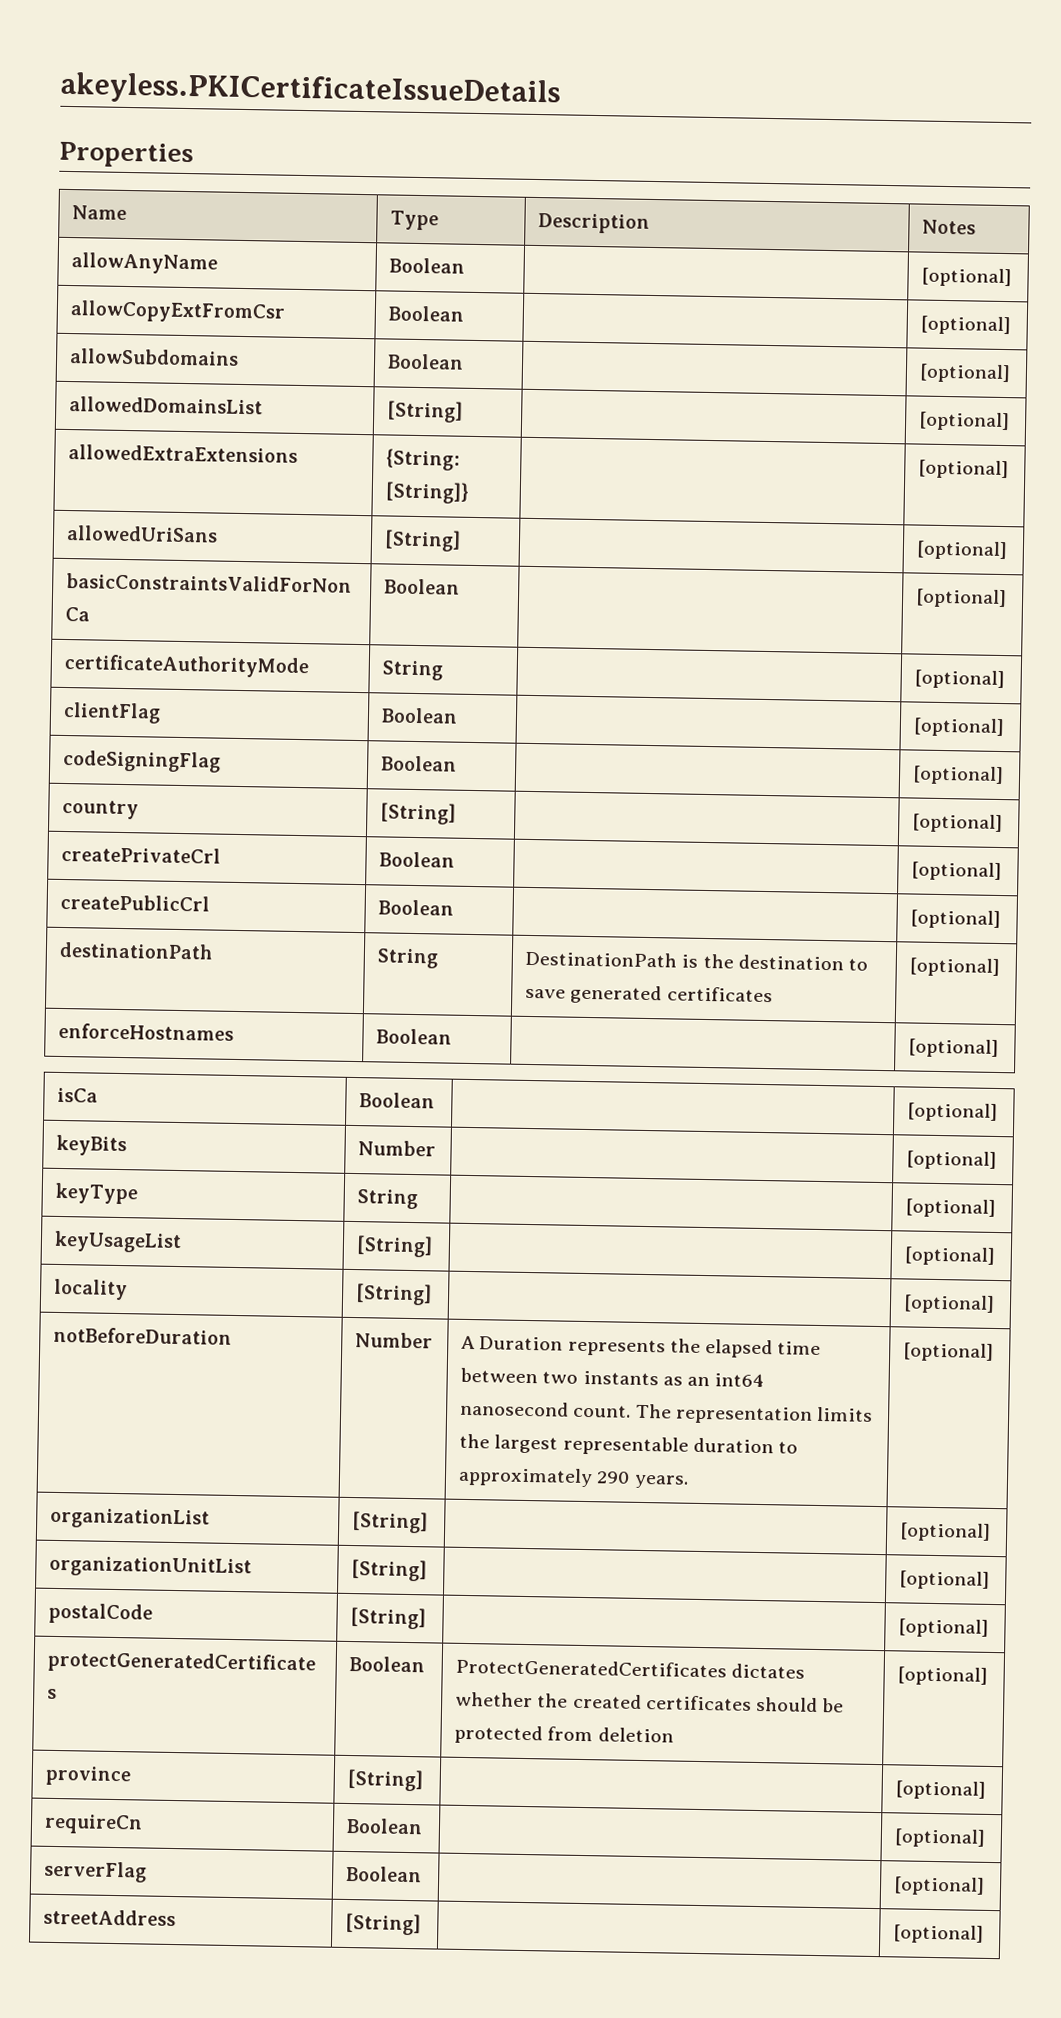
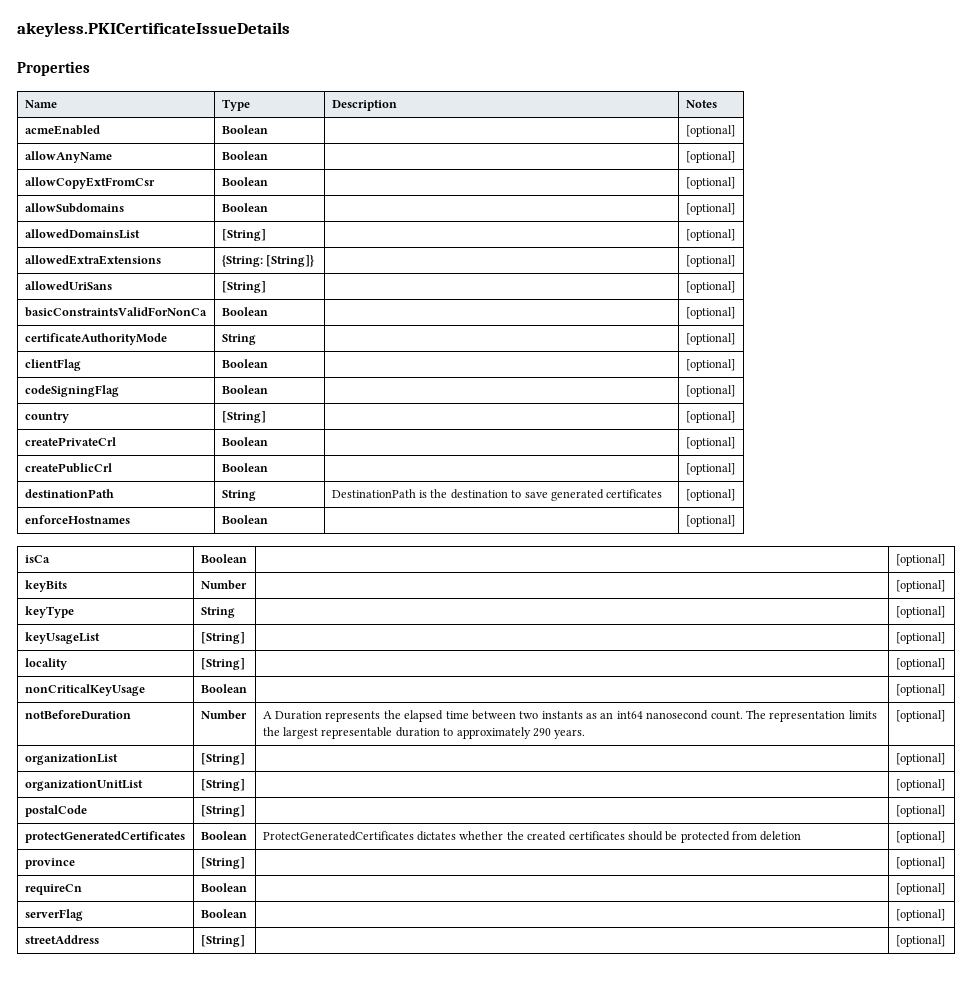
+ acmeEnabled | Boolean | | [optional]
+ nonCriticalKeyUsage | Boolean | | [optional]

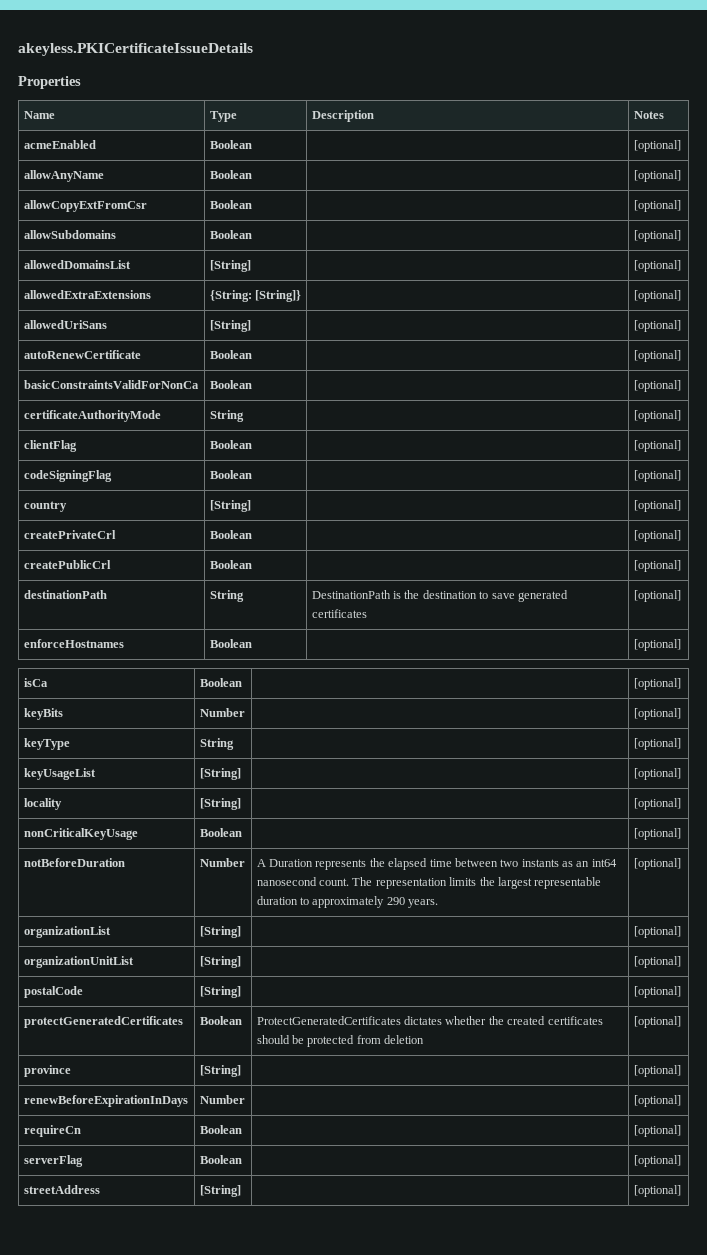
+ autoRenewCertificate | Boolean | | [optional]
+ renewBeforeExpirationInDays | Number | | [optional]

